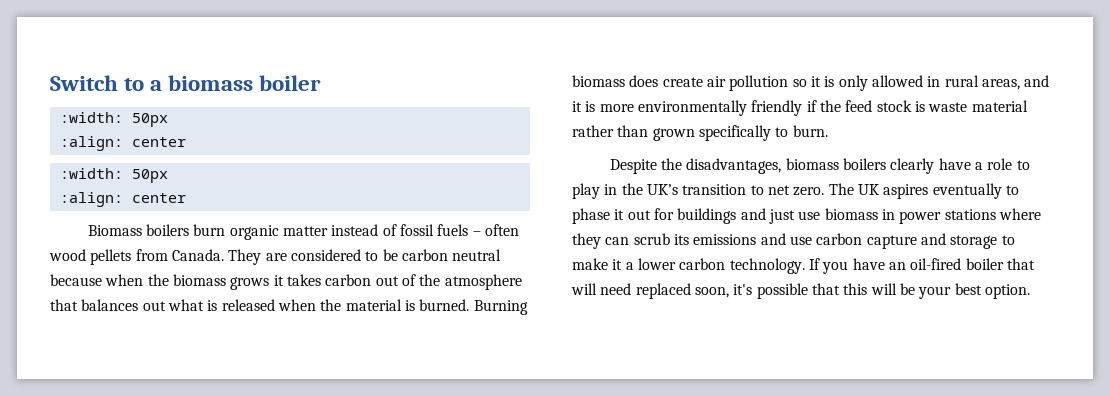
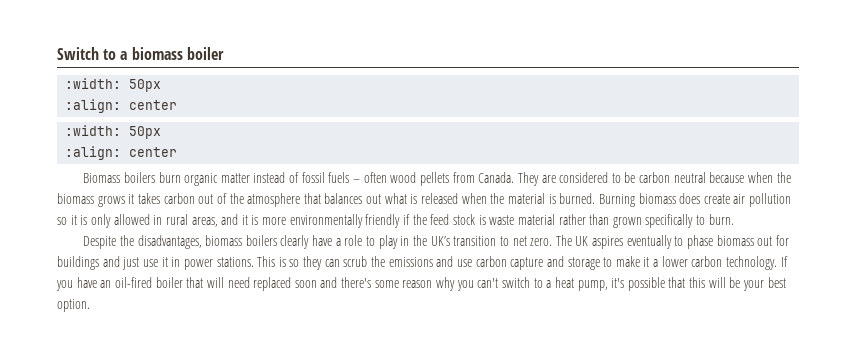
- The UK aspires eventually to phase it out for buildings and just use biomass in power stations where they can scrub its emissions and use carbon capture and storage to make it a lower carbon technology.
+ The UK aspires eventually to phase biomass out for buildings and just use it in power stations. This is so they can scrub the emissions and use carbon capture and storage to make it a lower carbon technology.
- If you have an oil-fired boiler that will need replaced soon, it's possible that this will be your best option.
+ If you have an oil-fired boiler that will need replaced soon and there's some reason why you can't switch to a heat pump, it's possible that this will be your best option.

